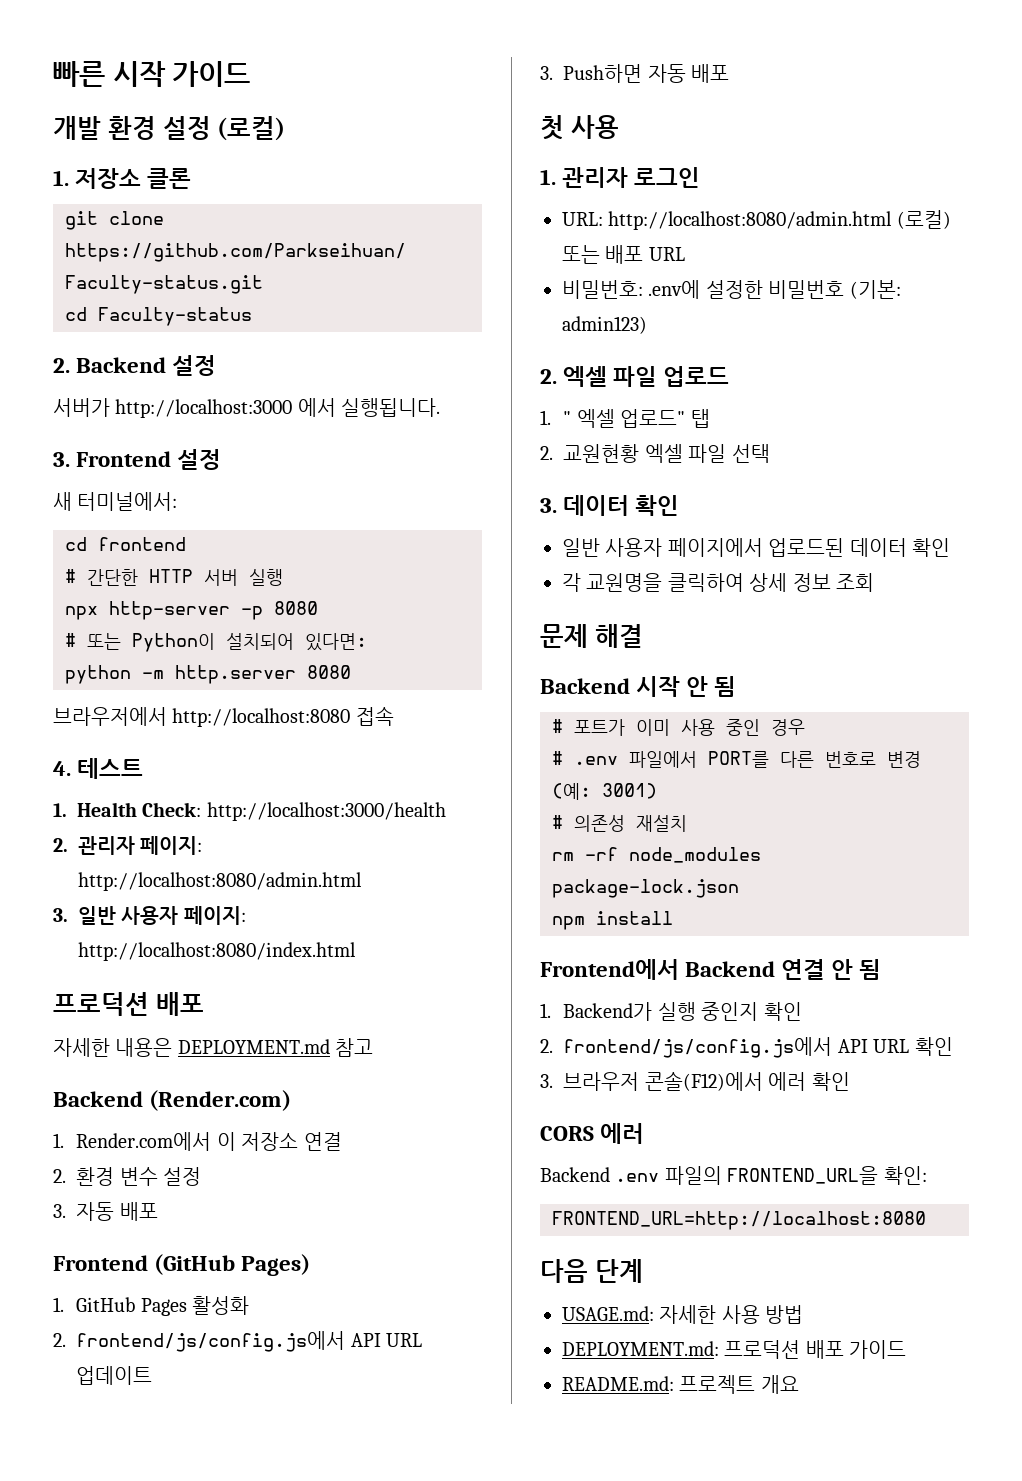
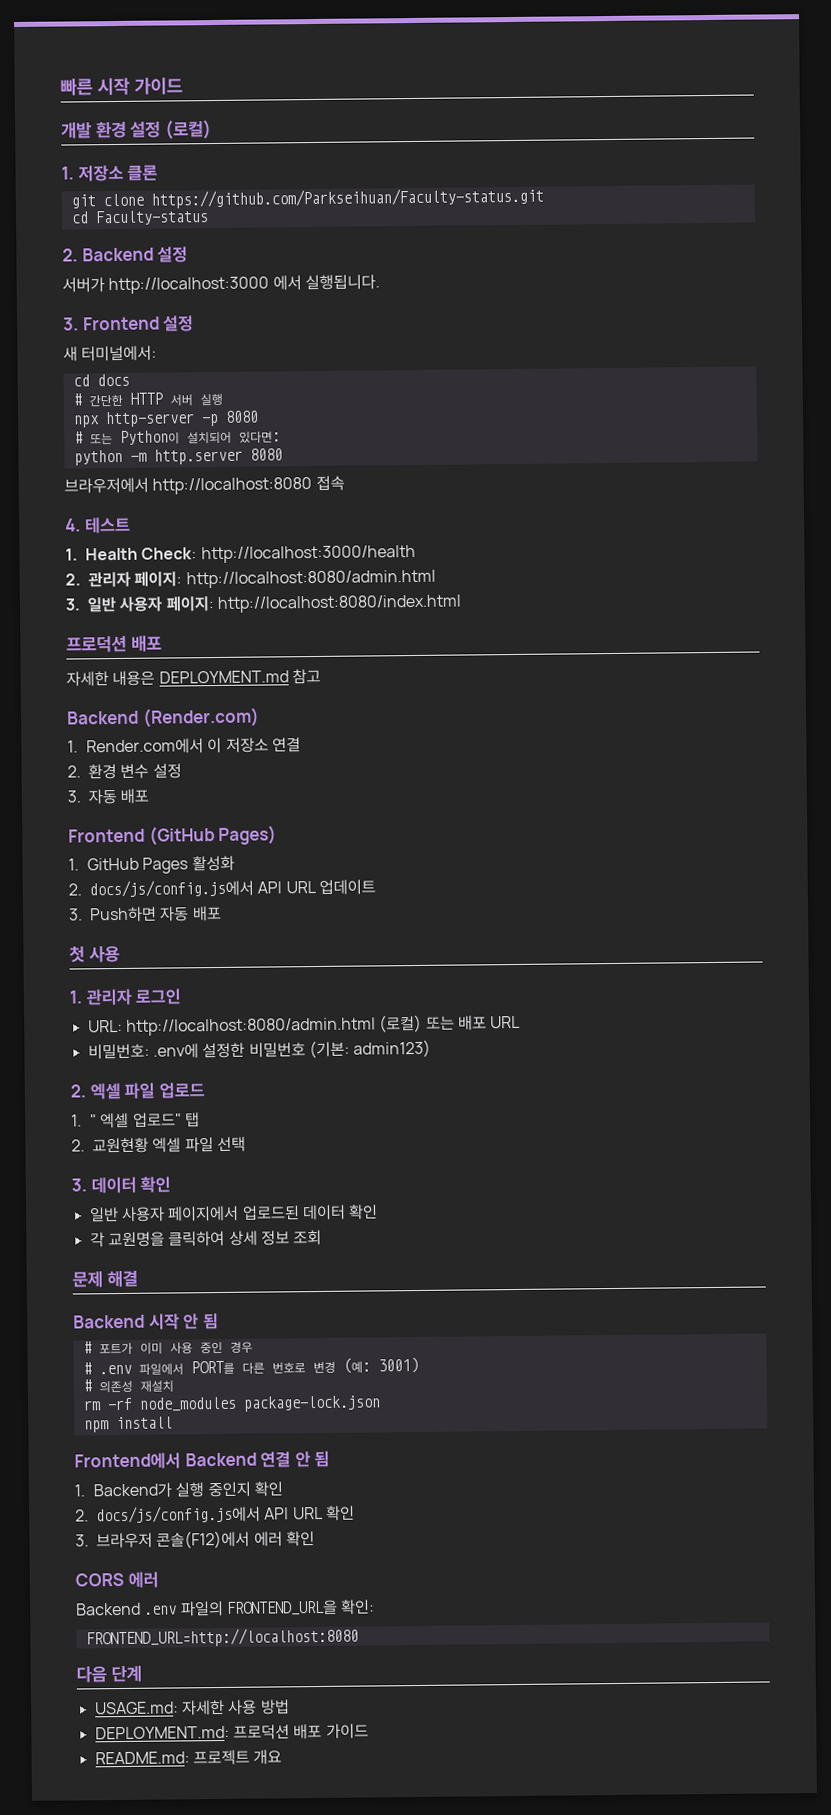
- cd frontend
+ cd docs
- 2. frontend/js/config.js에서 API URL 업데이트
+ 2. docs/js/config.js에서 API URL 업데이트
- 2. frontend/js/config.js에서 API URL 확인
+ 2. docs/js/config.js에서 API URL 확인

